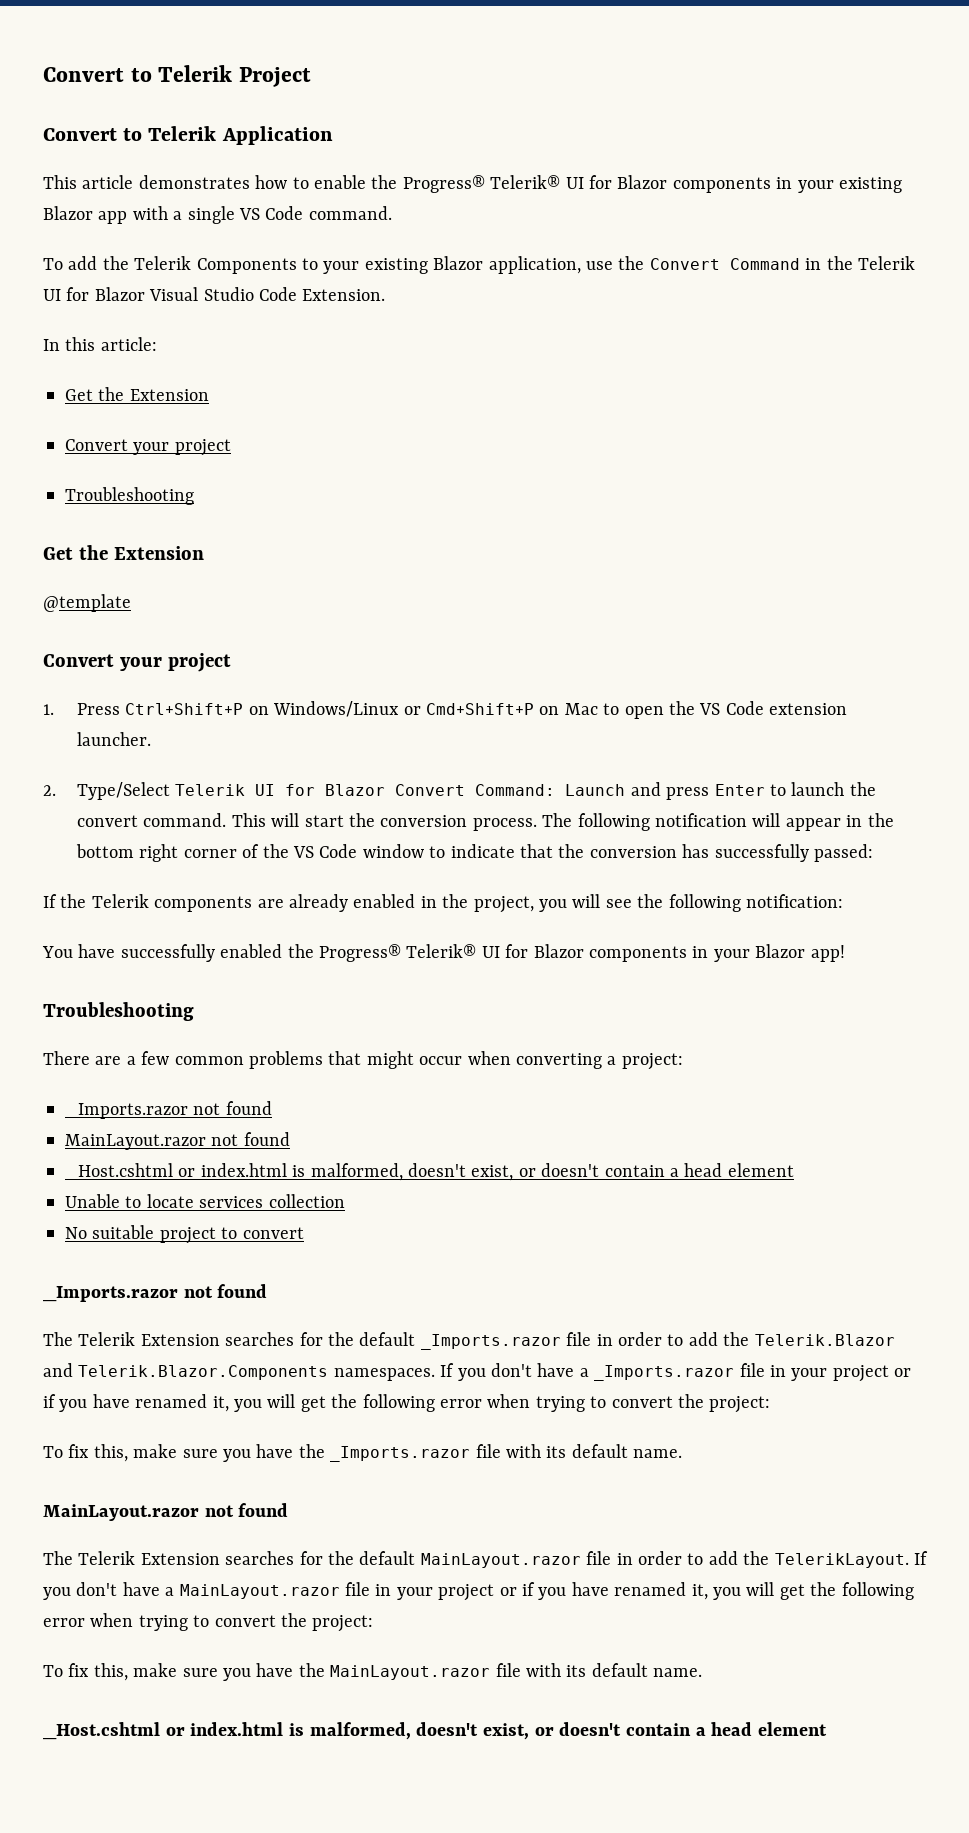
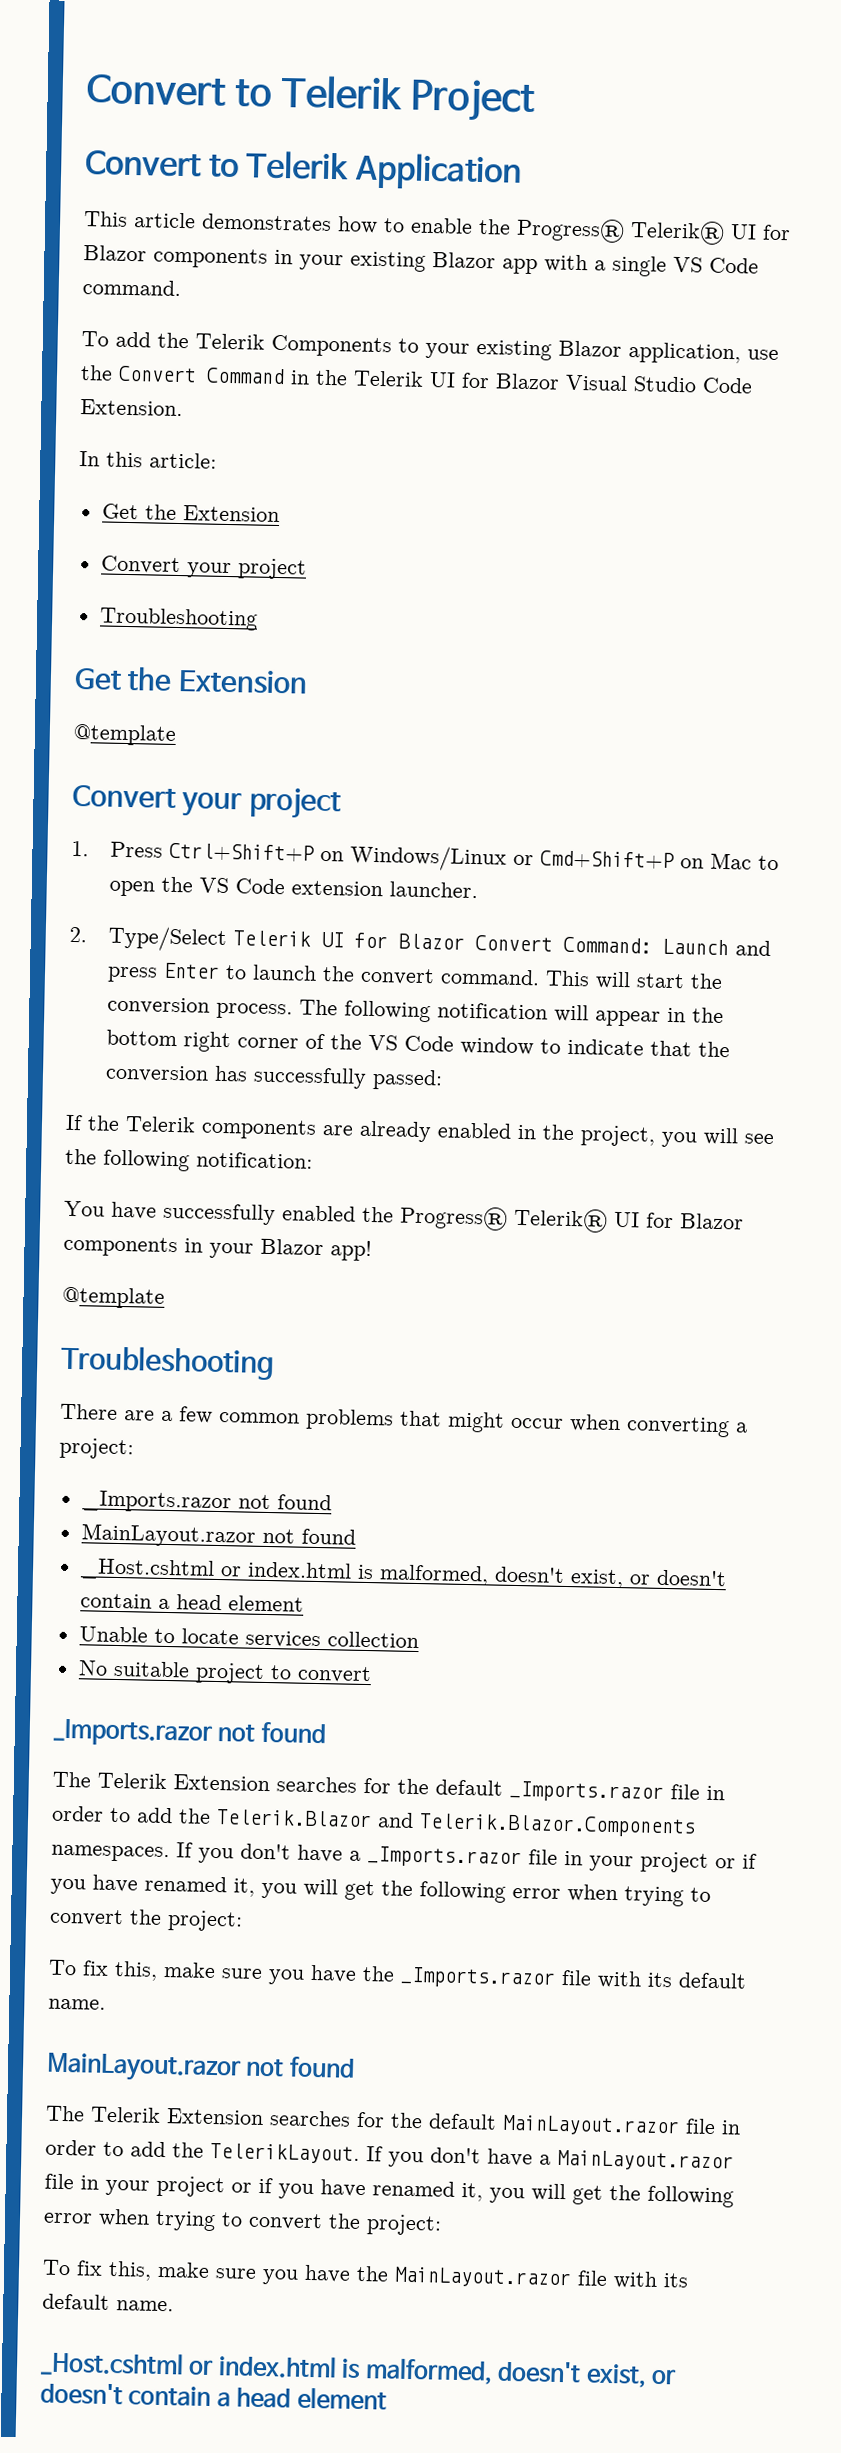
  You have successfully enabled the Progress® Telerik® UI for Blazor components in your Blazor app!
+ @template

